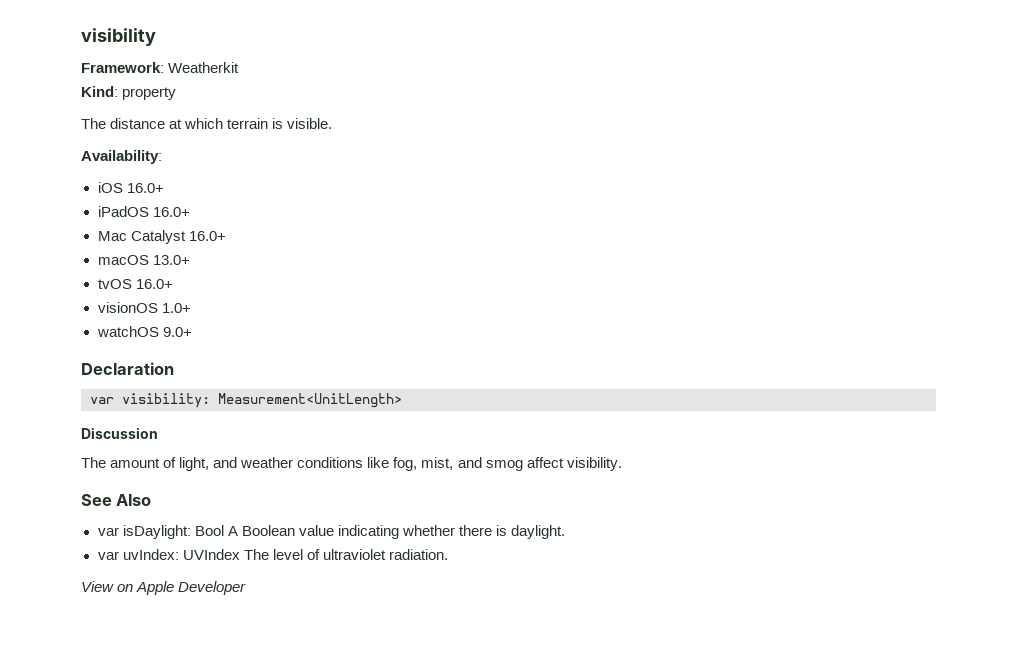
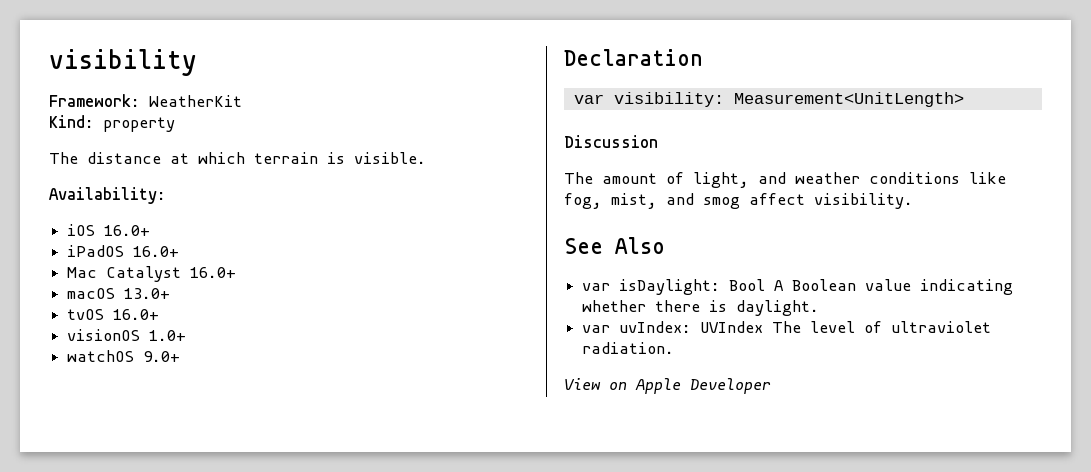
- Framework: Weatherkit
+ Framework: WeatherKit

